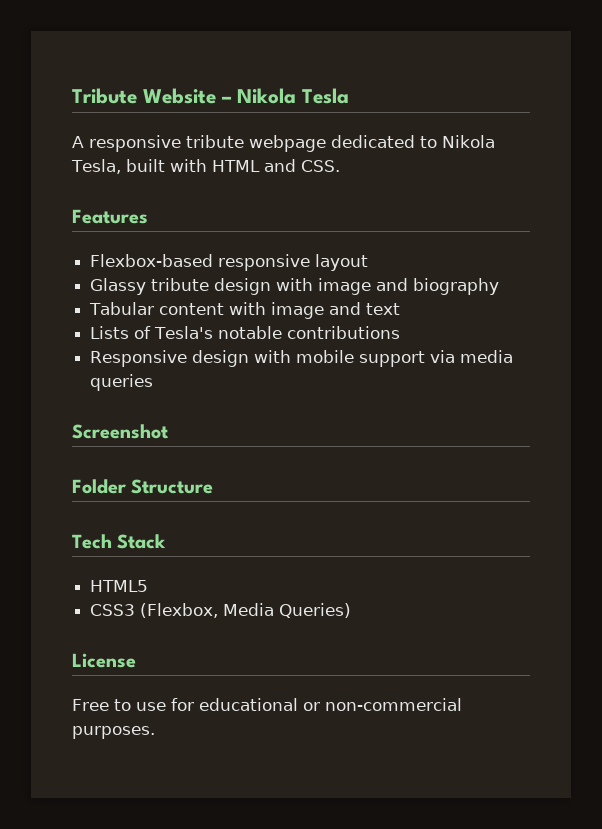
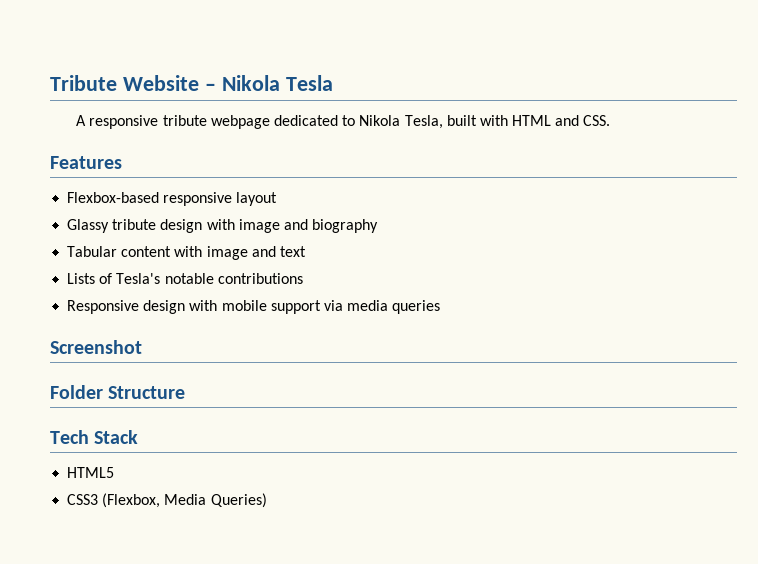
- License
- Free to use for educational or non-commercial purposes.

